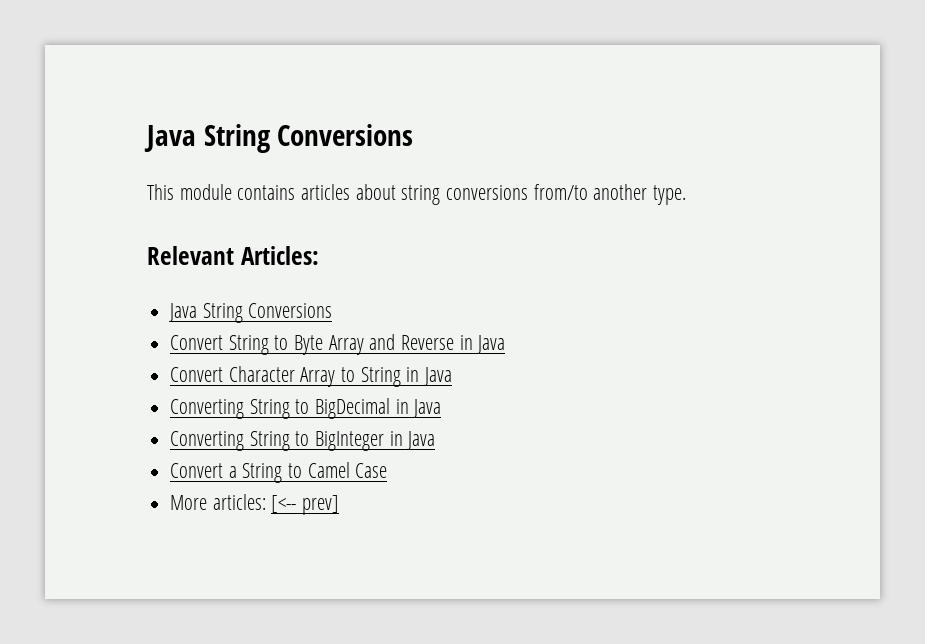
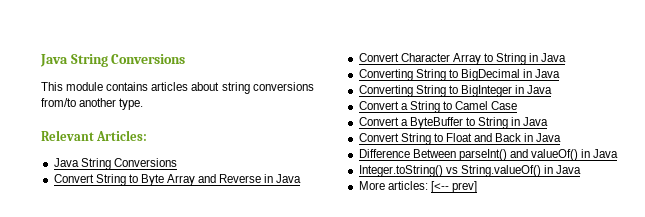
+ Convert a ByteBuffer to String in Java
+ Convert String to Float and Back in Java
+ Difference Between parseInt() and valueOf() in Java
+ Integer.toString() vs String.valueOf() in Java

